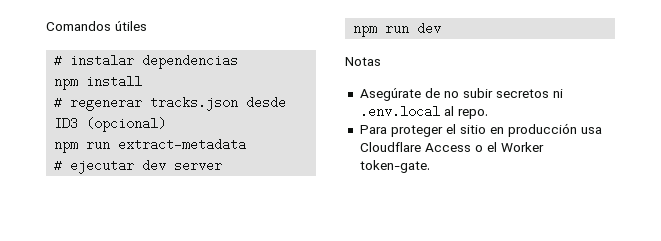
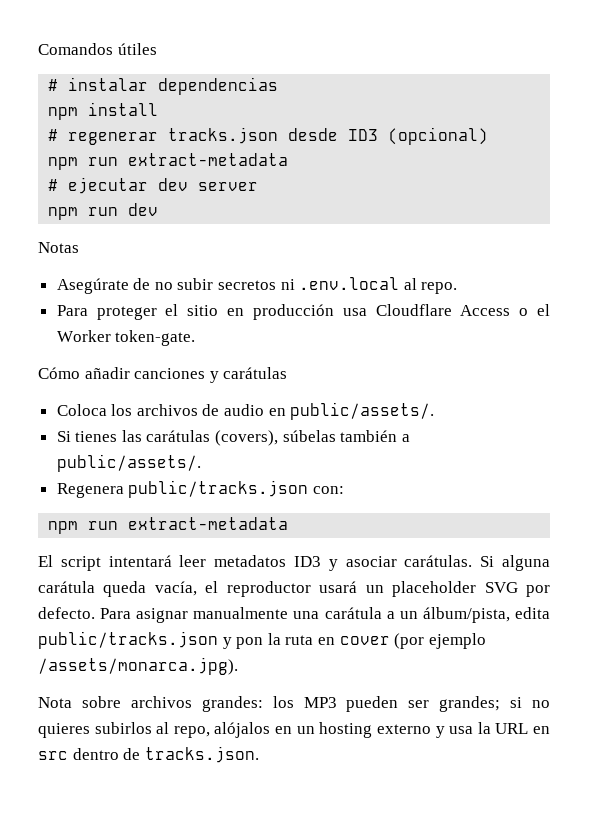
+ Cómo añadir canciones y carátulas
+ Coloca los archivos de audio en public/assets/.
+ Si tienes las carátulas (covers), súbelas también a public/assets/.
+ Regenera public/tracks.json con:
+ npm run extract-metadata
+ El script intentará leer metadatos ID3 y asociar carátulas. Si alguna carátula queda vacía, el reproductor usará un placeholder SVG por defecto. Para asignar manualmente una carátula a un álbum/pista, edita public/tracks.json y pon la ruta en cover (por ejemplo /assets/monarca.jpg).
+ Nota sobre archivos grandes: los MP3 pueden ser grandes; si no quieres subirlos al repo, alójalos en un hosting externo y usa la URL en src dentro de tracks.json.

